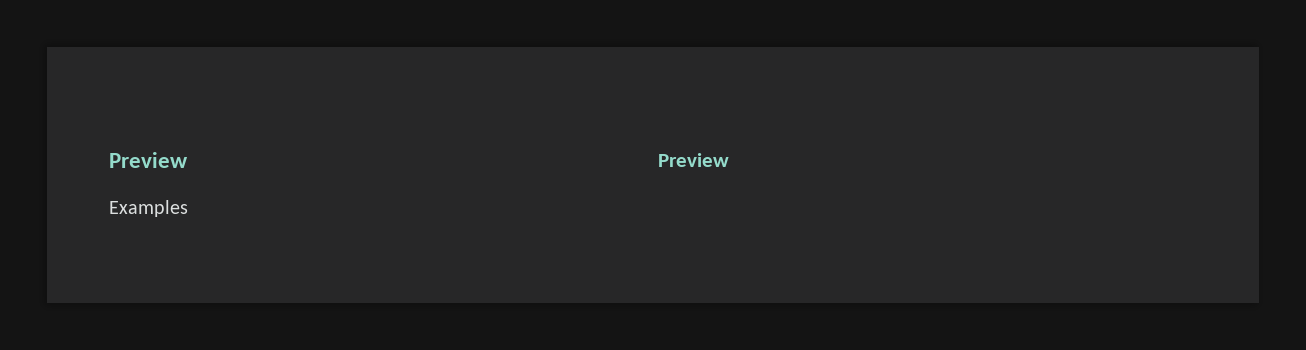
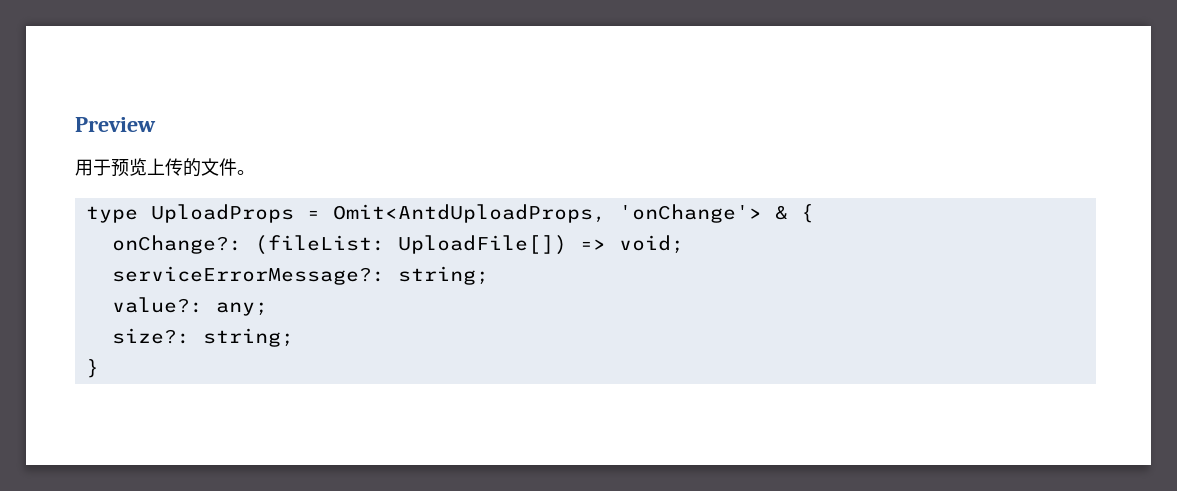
- Examples
- Preview
+ 用于预览上传的文件。
+ type UploadProps = Omit<AntdUploadProps, 'onChange'> & {
+ onChange?: (fileList: UploadFile[]) => void;
+ serviceErrorMessage?: string;
+ value?: any;
+ size?: string;
+ }

